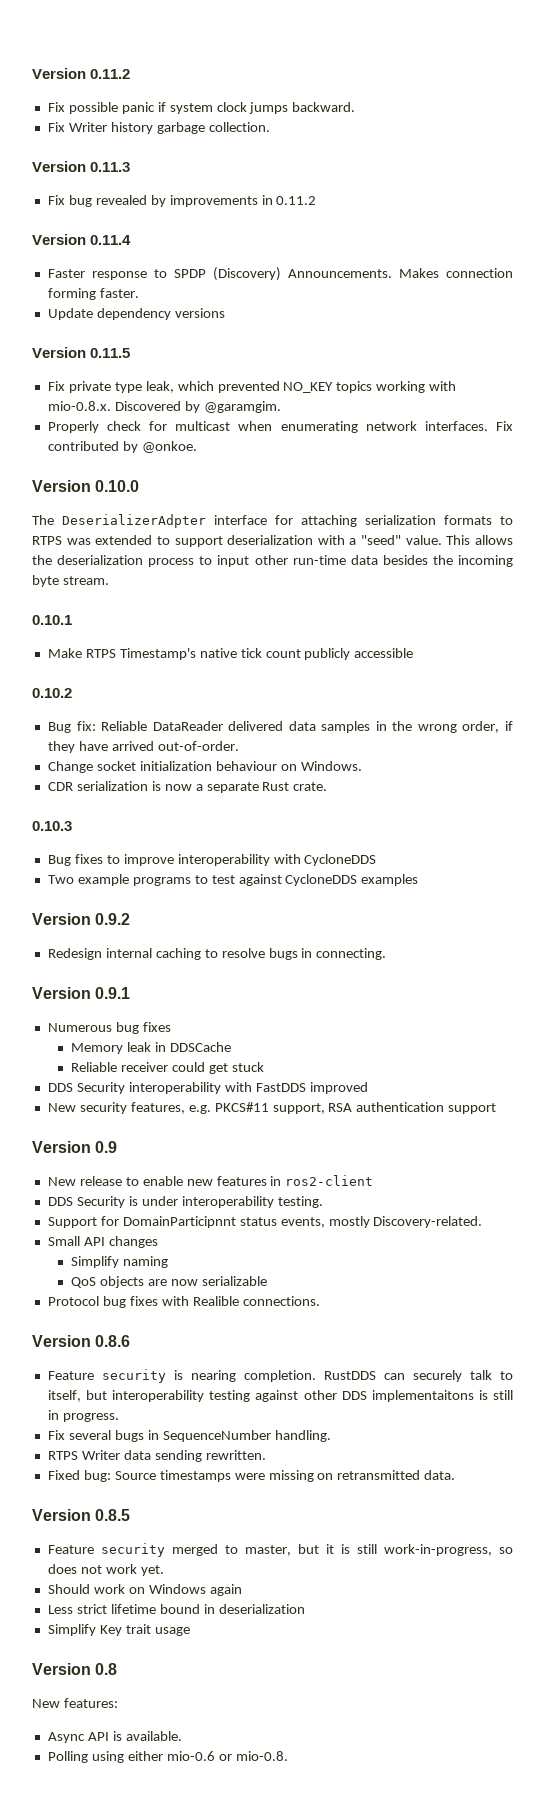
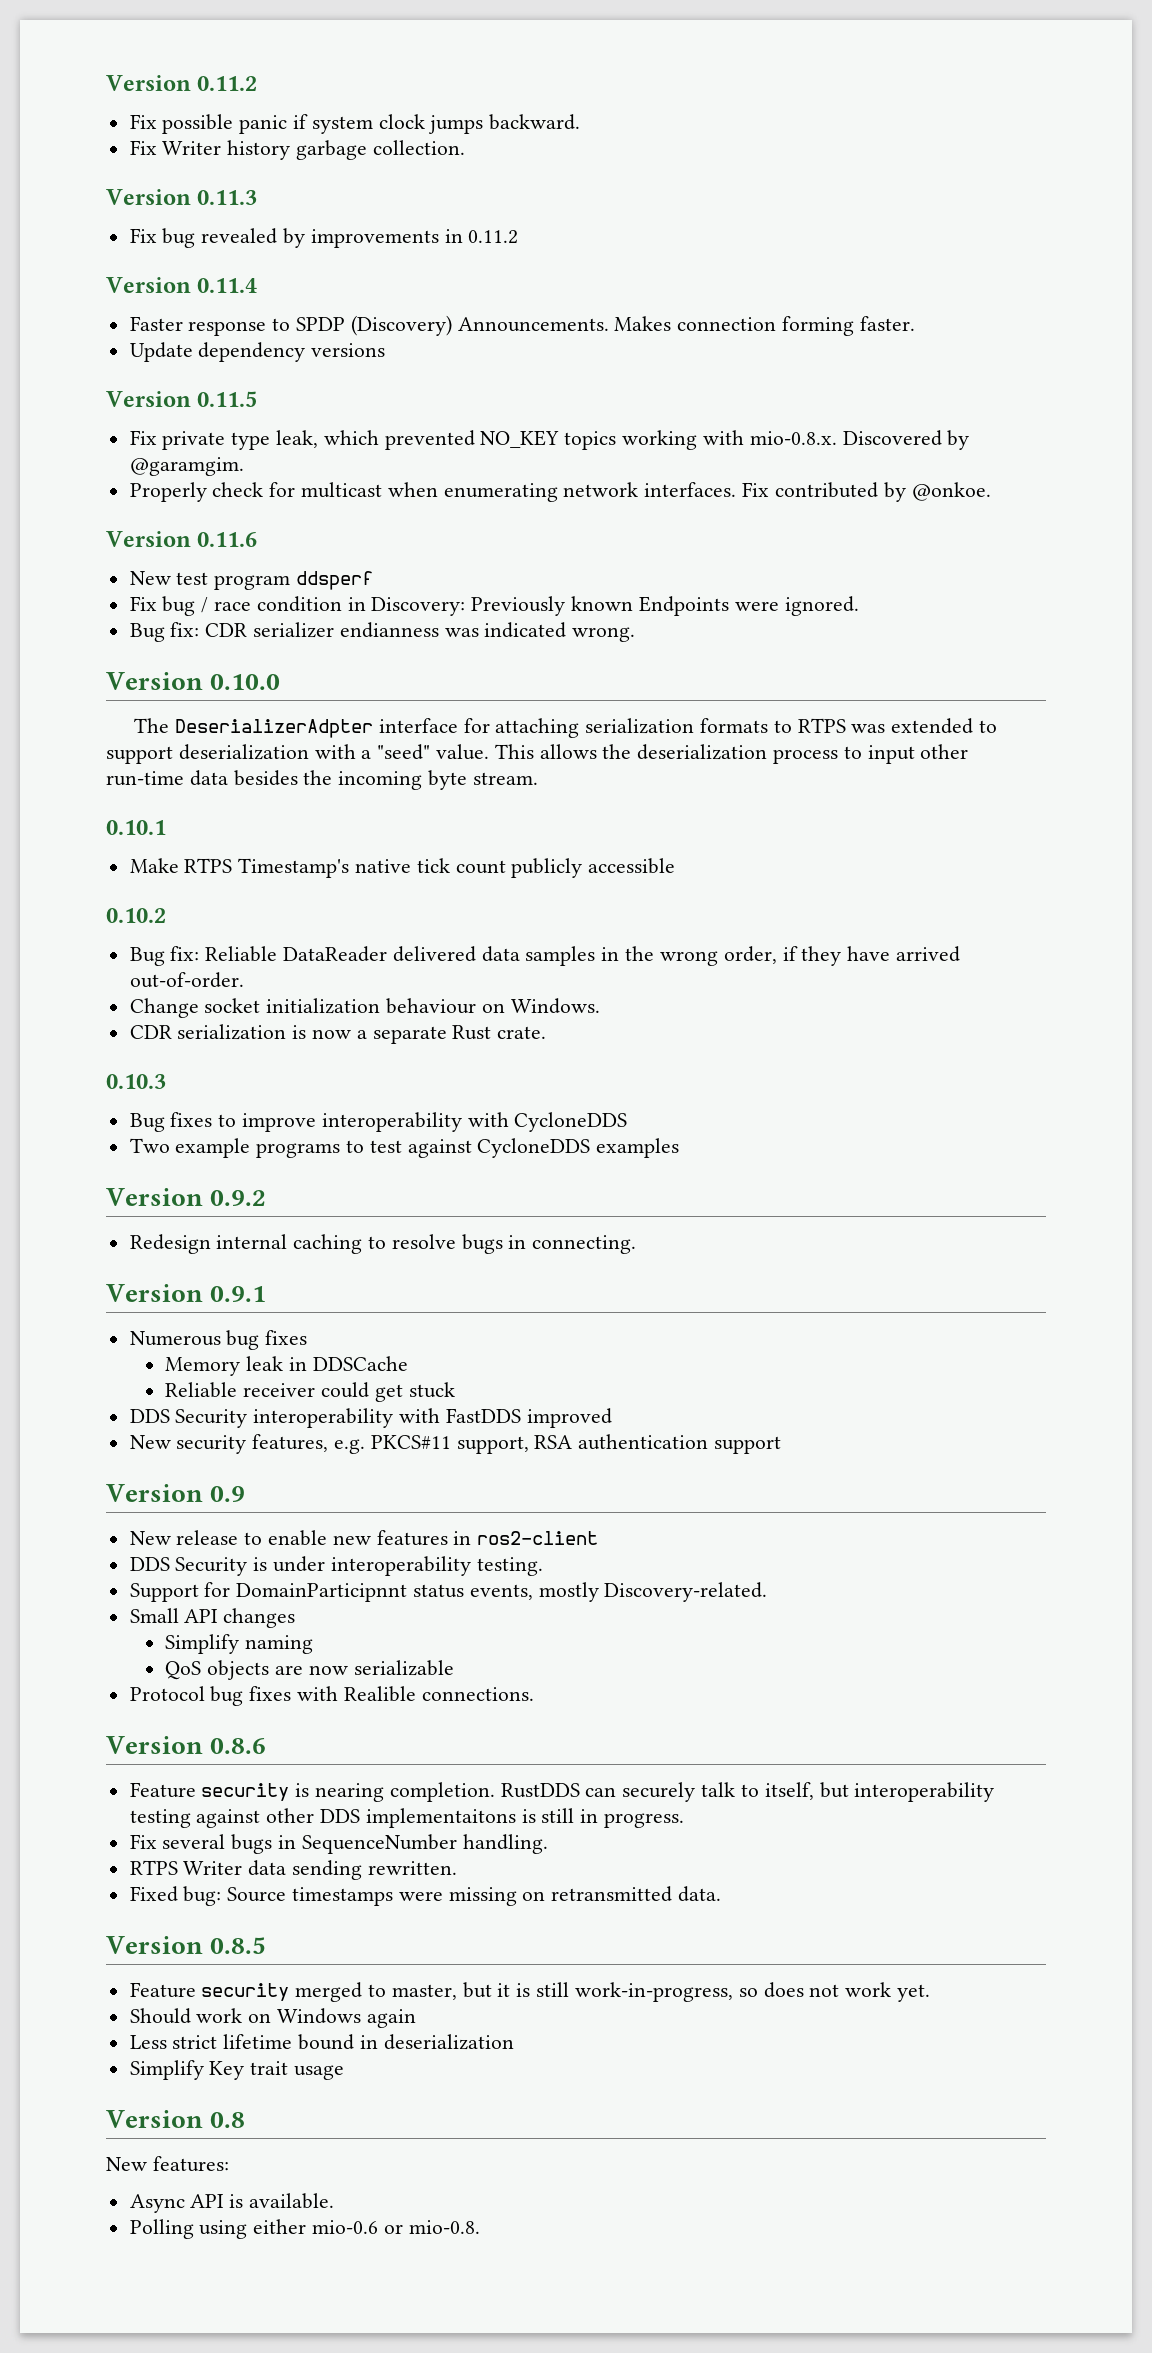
+ Version 0.11.6
+ New test program ddsperf
+ Fix bug / race condition in Discovery: Previously known Endpoints were ignored.
+ Bug fix: CDR serializer endianness was indicated wrong.

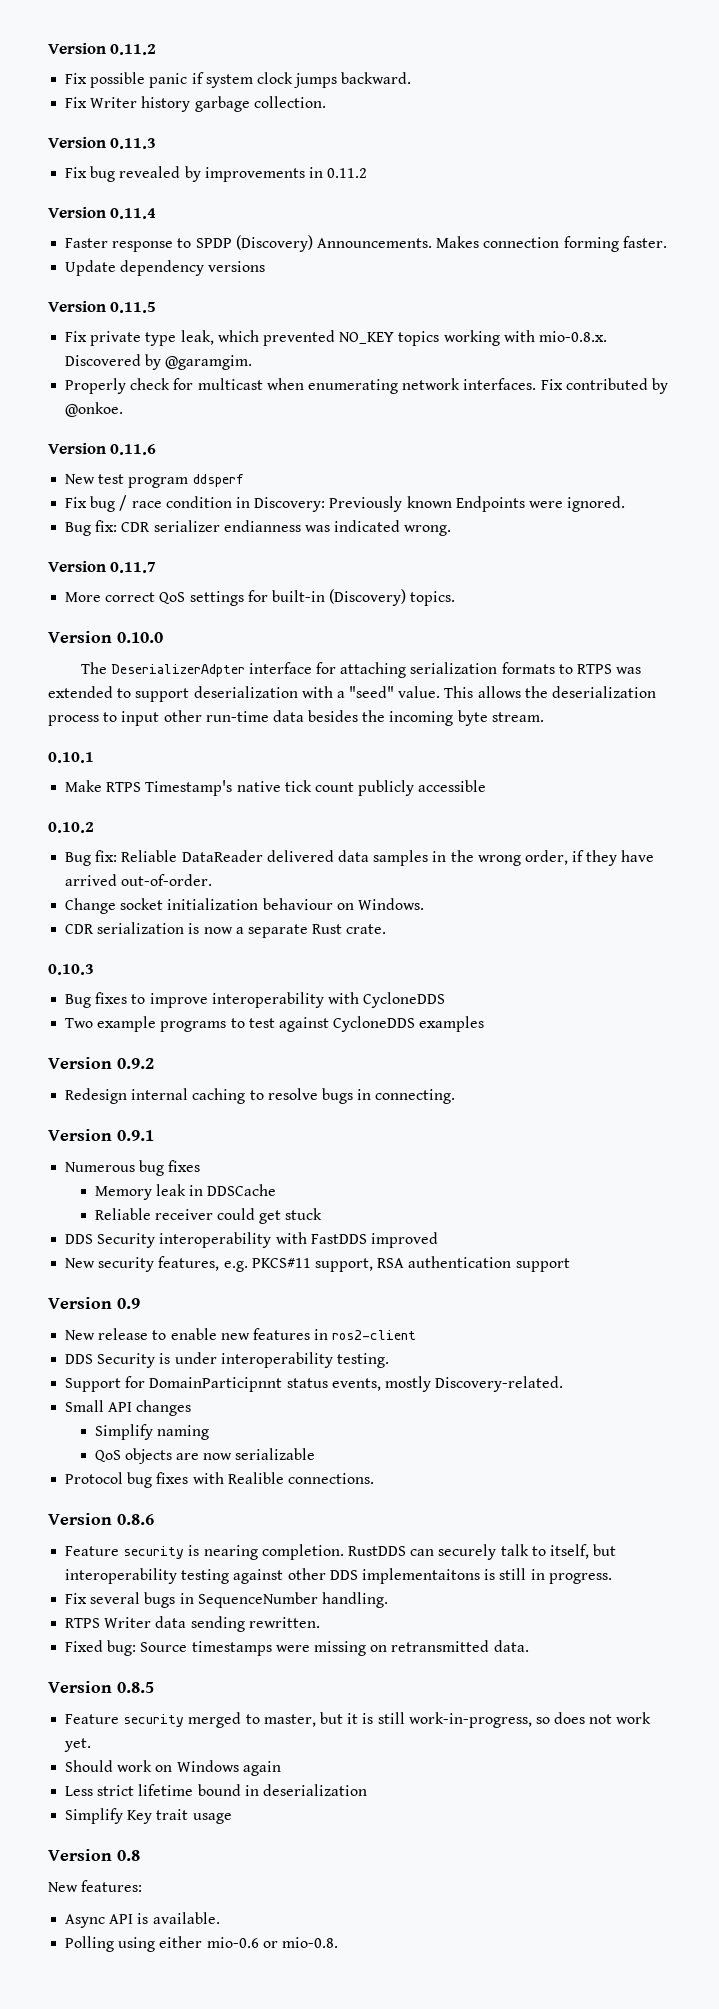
+ Version 0.11.7
+ More correct QoS settings for built-in (Discovery) topics.

